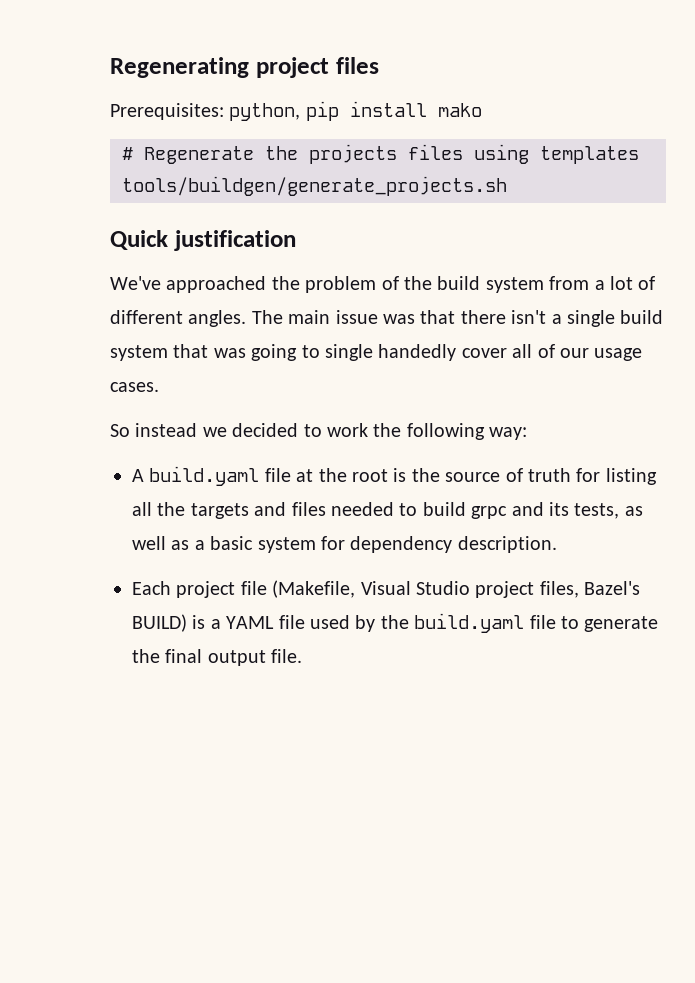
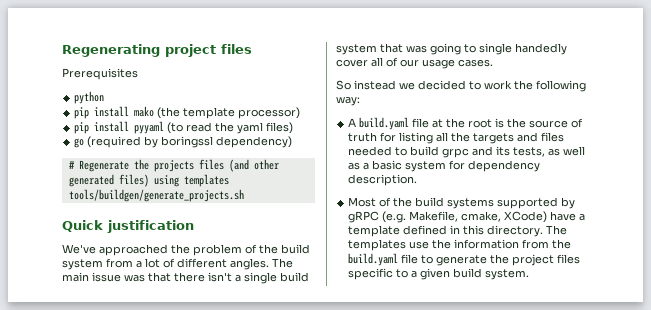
- Prerequisites: python, pip install mako
+ Prerequisites
+ python
+ pip install mako (the template processor)
+ pip install pyyaml (to read the yaml files)
+ go (required by boringssl dependency)
- # Regenerate the projects files using templates
+ # Regenerate the projects files (and other generated files) using templates
- Each project file (Makefile, Visual Studio project files, Bazel's BUILD) is a YAML file used by the build.yaml file to generate the final output file.
+ Most of the build systems supported by gRPC (e.g. Makefile, cmake, XCode) have a template defined in this directory. The templates use the information from the build.yaml file to generate the project files specific to a given build system.

